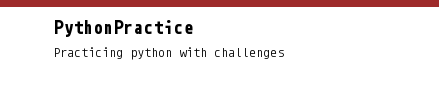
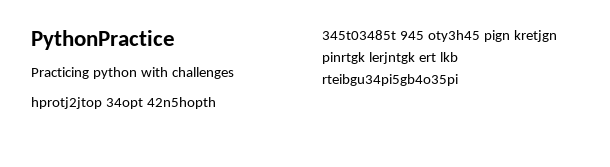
+ hprotj2jtop 34opt 42n5hopth 345t03485t 945 oty3h45 pign kretjgn pinrtgk lerjntgk ert lkb rteibgu34pi5gb4o35pi

